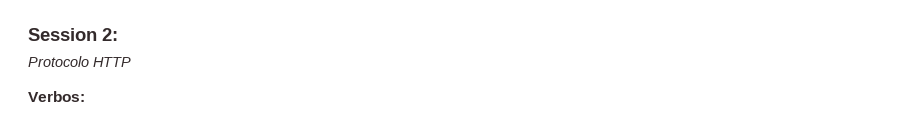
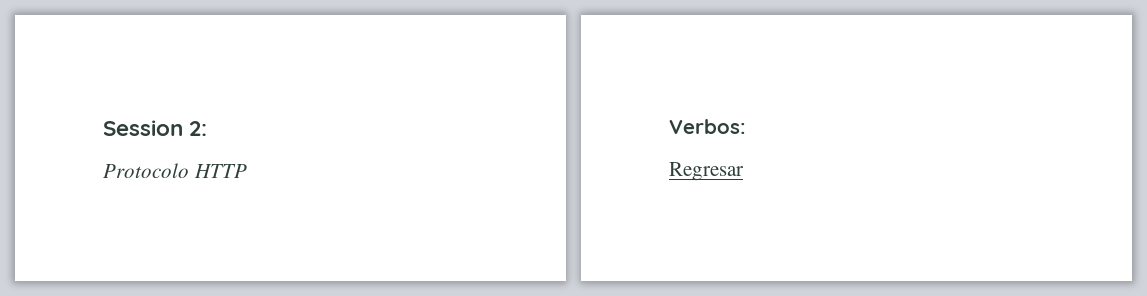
+ Regresar

